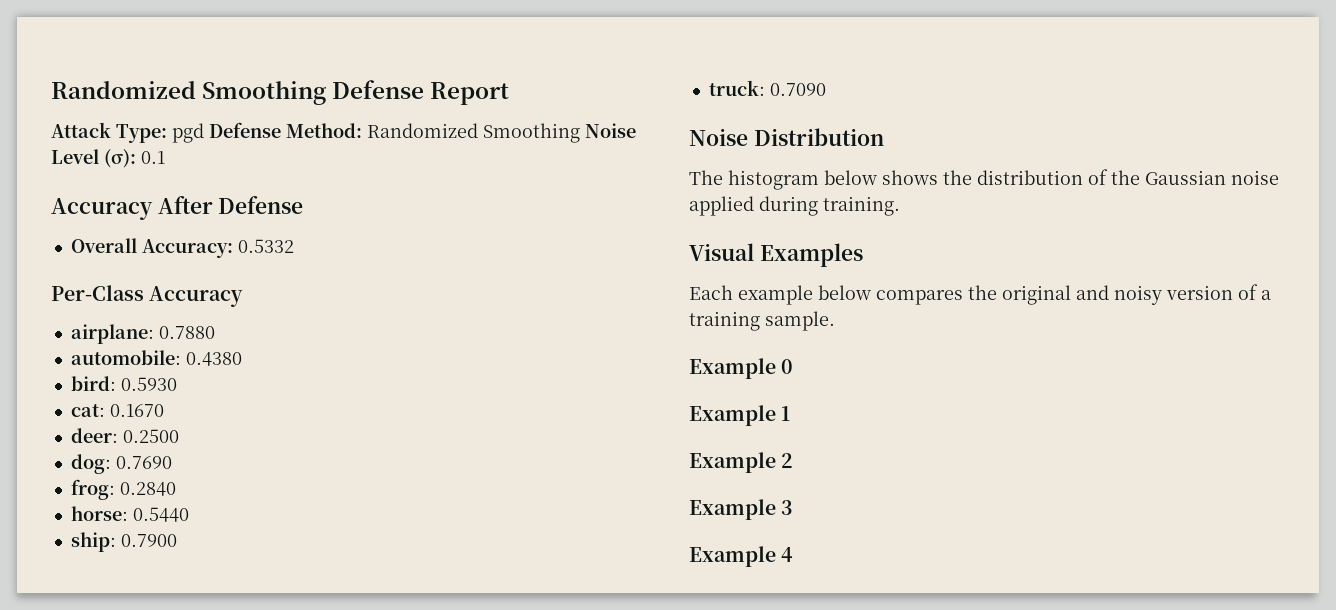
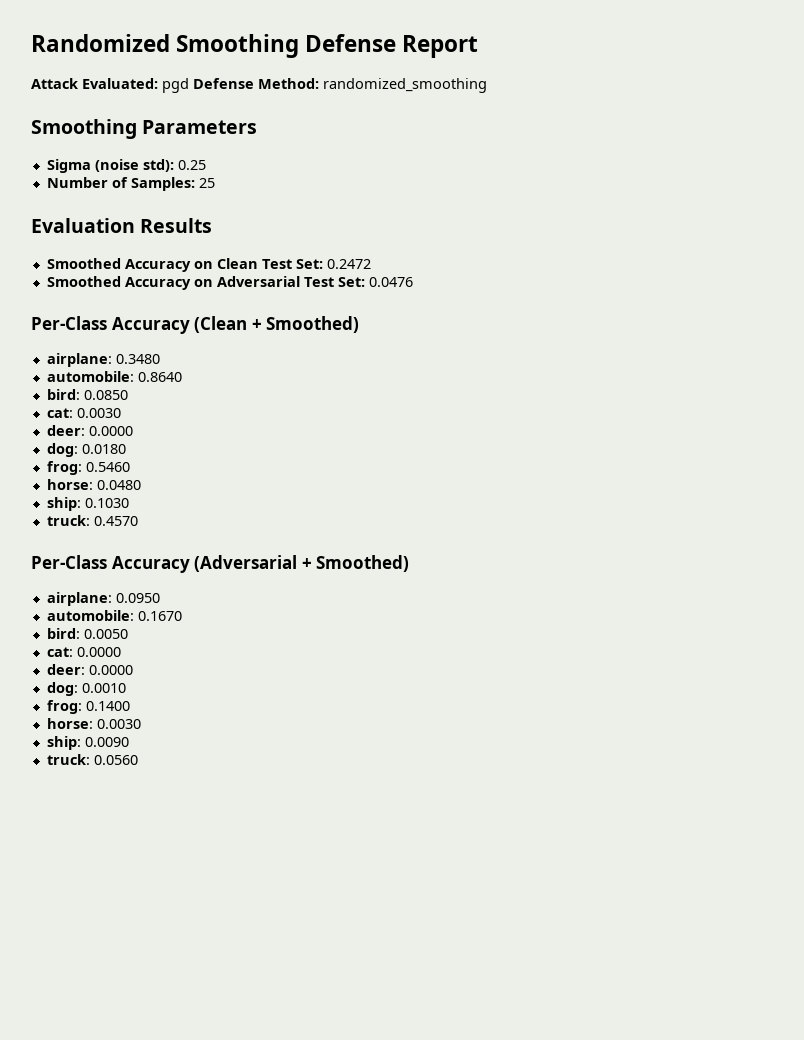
- Attack Type: pgd Defense Method: Randomized Smoothing Noise Level (σ): 0.1
- Accuracy After Defense
- Overall Accuracy: 0.5332
- Per-Class Accuracy
- airplane: 0.7880
- automobile: 0.4380
- bird: 0.5930
- cat: 0.1670
- deer: 0.2500
- dog: 0.7690
- frog: 0.2840
- horse: 0.5440
- ship: 0.7900
- truck: 0.7090
- Noise Distribution
- The histogram below shows the distribution of the Gaussian noise applied during training.
- Visual Examples
- Each example below compares the original and noisy version of a training sample.
- Example 0
- Example 1
- Example 2
- Example 3
- Example 4
+ Attack Evaluated: pgd Defense Method: randomized_smoothing
+ Smoothing Parameters
+ Sigma (noise std): 0.25
+ Number of Samples: 25
+ Evaluation Results
+ Smoothed Accuracy on Clean Test Set: 0.2472
+ Smoothed Accuracy on Adversarial Test Set: 0.0476
+ Per-Class Accuracy (Clean + Smoothed)
+ airplane: 0.3480
+ automobile: 0.8640
+ bird: 0.0850
+ cat: 0.0030
+ deer: 0.0000
+ dog: 0.0180
+ frog: 0.5460
+ horse: 0.0480
+ ship: 0.1030
+ truck: 0.4570
+ Per-Class Accuracy (Adversarial + Smoothed)
+ airplane: 0.0950
+ automobile: 0.1670
+ bird: 0.0050
+ cat: 0.0000
+ deer: 0.0000
+ dog: 0.0010
+ frog: 0.1400
+ horse: 0.0030
+ ship: 0.0090
+ truck: 0.0560

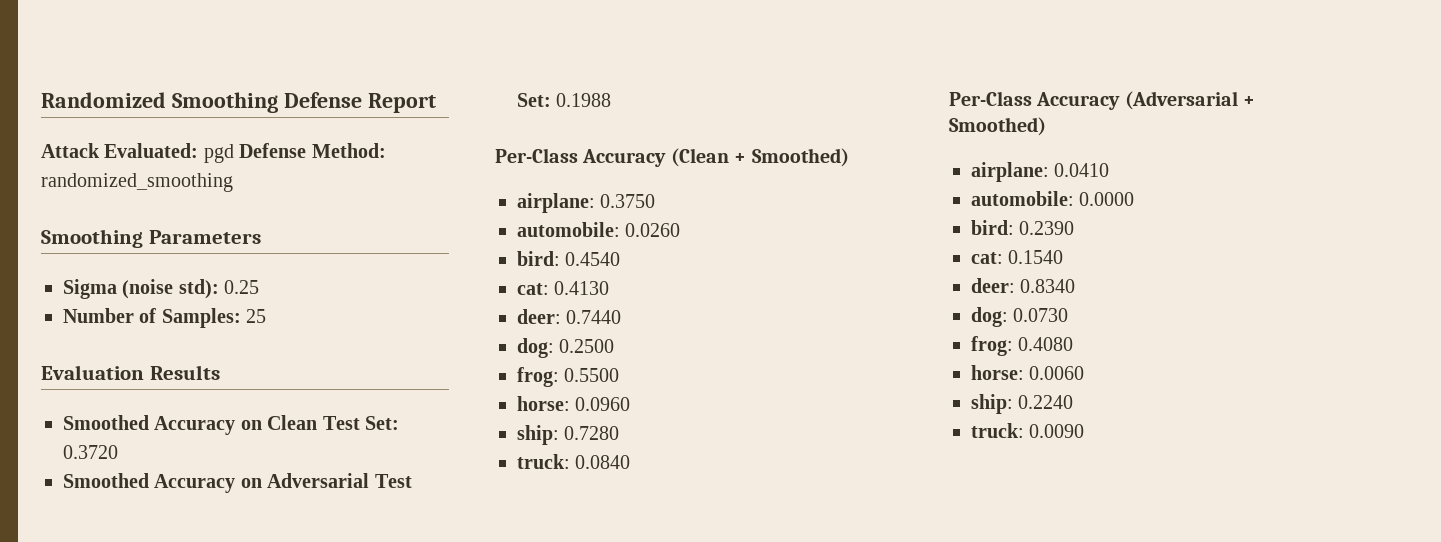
- Smoothed Accuracy on Clean Test Set: 0.2472
+ Smoothed Accuracy on Clean Test Set: 0.3720
- Smoothed Accuracy on Adversarial Test Set: 0.0476
+ Smoothed Accuracy on Adversarial Test Set: 0.1988
- airplane: 0.3480
- automobile: 0.8640
- bird: 0.0850
- cat: 0.0030
- deer: 0.0000
- dog: 0.0180
- frog: 0.5460
- horse: 0.0480
- ship: 0.1030
- truck: 0.4570
+ airplane: 0.3750
+ automobile: 0.0260
+ bird: 0.4540
+ cat: 0.4130
+ deer: 0.7440
+ dog: 0.2500
+ frog: 0.5500
+ horse: 0.0960
+ ship: 0.7280
+ truck: 0.0840
- airplane: 0.0950
- automobile: 0.1670
- bird: 0.0050
- cat: 0.0000
- deer: 0.0000
- dog: 0.0010
- frog: 0.1400
- horse: 0.0030
- ship: 0.0090
- truck: 0.0560
+ airplane: 0.0410
+ automobile: 0.0000
+ bird: 0.2390
+ cat: 0.1540
+ deer: 0.8340
+ dog: 0.0730
+ frog: 0.4080
+ horse: 0.0060
+ ship: 0.2240
+ truck: 0.0090

